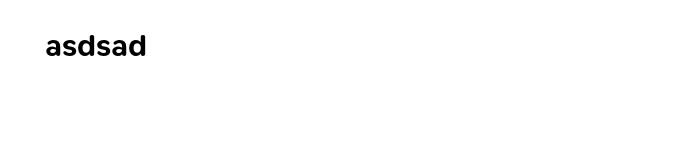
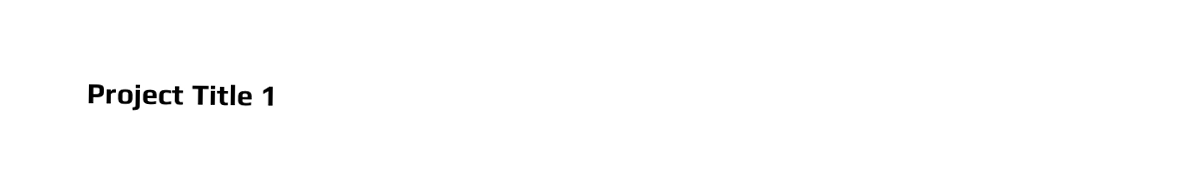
- asdsad
+ Project Title 1

